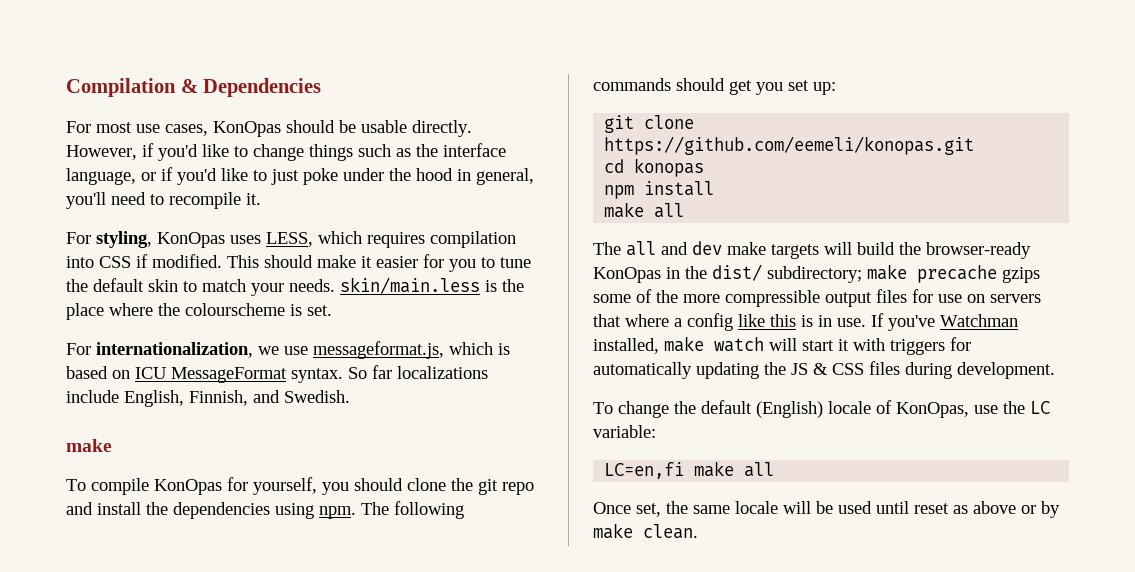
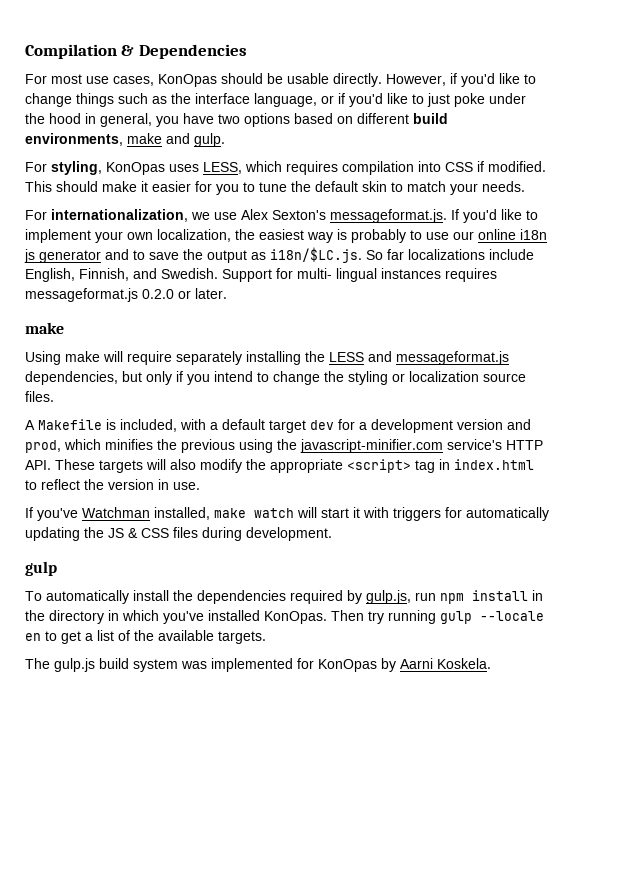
- However, if you'd like to change things such as the interface language, or if you'd like to just poke under the hood in general, you'll need to recompile it.
+ However, if you'd like to change things such as the interface language, or if you'd like to just poke under the hood in general, you have two options based on different build environments, make and gulp.
- This should make it easier for you to tune the default skin to match your needs. skin/main.less is the place where the colourscheme is set.
- For internationalization, we use messageformat.js, which is based on ICU MessageFormat syntax. So far localizations include English, Finnish, and Swedish.
+ This should make it easier for you to tune the default skin to match your needs.
+ For internationalization, we use Alex Sexton's messageformat.js. If you'd like to implement your own localization, the easiest way is probably to use our online i18n js generator and to save the output as i18n/$LC.js. So far localizations include English, Finnish, and Swedish. Support for multi- lingual instances requires messageformat.js 0.2.0 or later.
  make
- To compile KonOpas for yourself, you should clone the git repo and install the dependencies using npm. The following commands should get you set up:
- git clone https://github.com/eemeli/konopas.git
- cd konopas
- npm install
- make all
- The all and dev make targets will build the browser-ready KonOpas in the dist/ subdirectory; make precache gzips some of the more compressible output files for use on servers that where a config like this is in use. If you've Watchman installed, make watch will start it with triggers for automatically updating the JS & CSS files during development.
- To change the default (English) locale of KonOpas, use the LC variable:
- LC=en,fi make all
- Once set, the same locale will be used until reset as above or by make clean.
+ Using make will require separately installing the LESS and messageformat.js dependencies, but only if you intend to change the styling or localization source files.
+ A Makefile is included, with a default target dev for a development version and prod, which minifies the previous using the javascript-minifier.com service's HTTP API. These targets will also modify the appropriate <script> tag in index.html to reflect the version in use.
+ If you've Watchman installed, make watch will start it with triggers for automatically updating the JS & CSS files during development.
+ gulp
+ To automatically install the dependencies required by gulp.js, run npm install in the directory in which you've installed KonOpas. Then try running gulp --locale en to get a list of the available targets.
+ The gulp.js build system was implemented for KonOpas by Aarni Koskela.

